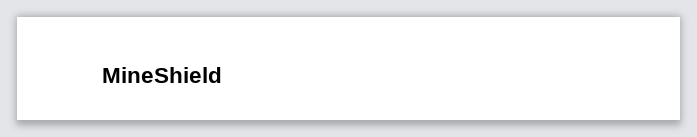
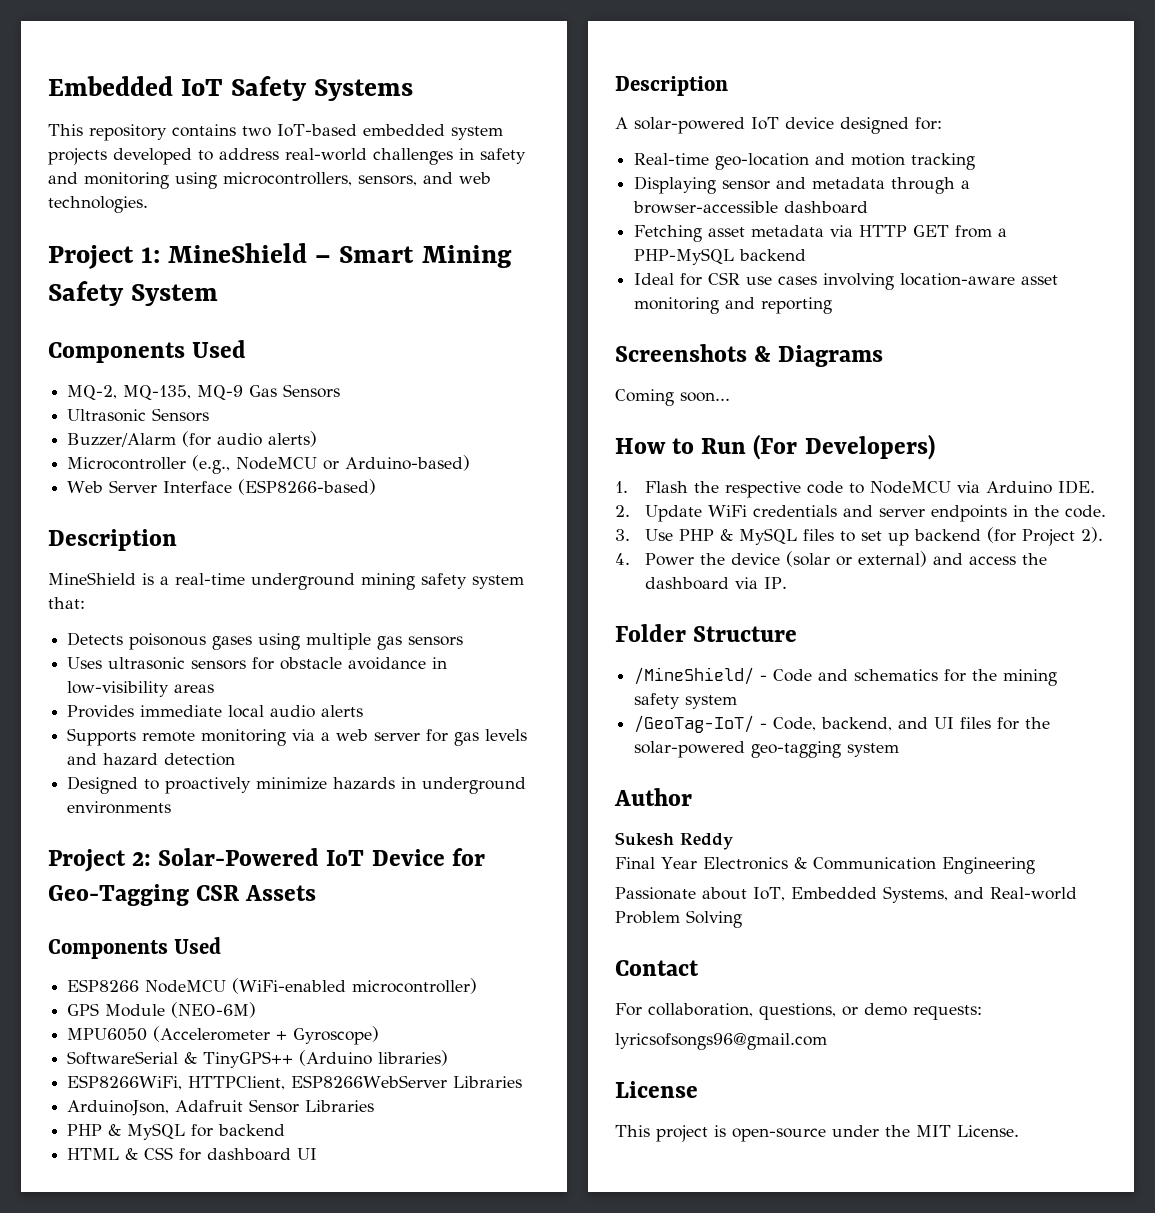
- MineShield
+ Embedded IoT Safety Systems
+ This repository contains two IoT-based embedded system projects developed to address real-world challenges in safety and monitoring using microcontrollers, sensors, and web technologies.
+ Project 1: MineShield – Smart Mining Safety System
+ Components Used
+ MQ-2, MQ-135, MQ-9 Gas Sensors
+ Ultrasonic Sensors
+ Buzzer/Alarm (for audio alerts)
+ Microcontroller (e.g., NodeMCU or Arduino-based)
+ Web Server Interface (ESP8266-based)
+ Description
+ MineShield is a real-time underground mining safety system that:
+ Detects poisonous gases using multiple gas sensors
+ Uses ultrasonic sensors for obstacle avoidance in low-visibility areas
+ Provides immediate local audio alerts
+ Supports remote monitoring via a web server for gas levels and hazard detection
+ Designed to proactively minimize hazards in underground environments
+ Project 2: Solar-Powered IoT Device for Geo-Tagging CSR Assets
+ Components Used
+ ESP8266 NodeMCU (WiFi-enabled microcontroller)
+ GPS Module (NEO-6M)
+ MPU6050 (Accelerometer + Gyroscope)
+ SoftwareSerial & TinyGPS++ (Arduino libraries)
+ ESP8266WiFi, HTTPClient, ESP8266WebServer Libraries
+ ArduinoJson, Adafruit Sensor Libraries
+ PHP & MySQL for backend
+ HTML & CSS for dashboard UI
+ Description
+ A solar-powered IoT device designed for:
+ Real-time geo-location and motion tracking
+ Displaying sensor and metadata through a browser-accessible dashboard
+ Fetching asset metadata via HTTP GET from a PHP-MySQL backend
+ Ideal for CSR use cases involving location-aware asset monitoring and reporting
+ Screenshots & Diagrams
+ Coming soon...
+ How to Run (For Developers)
+ 1. Flash the respective code to NodeMCU via Arduino IDE.
+ 2. Update WiFi credentials and server endpoints in the code.
+ 3. Use PHP & MySQL files to set up backend (for Project 2).
+ 4. Power the device (solar or external) and access the dashboard via IP.
+ Folder Structure
+ /MineShield/ - Code and schematics for the mining safety system
+ /GeoTag-IoT/ - Code, backend, and UI files for the solar-powered geo-tagging system
+ Author
+ Sukesh Reddy
+ Final Year Electronics & Communication Engineering
+ Passionate about IoT, Embedded Systems, and Real-world Problem Solving
+ Contact
+ For collaboration, questions, or demo requests:
+ lyricsofsongs96@gmail.com
+ License
+ This project is open-source under the MIT License.

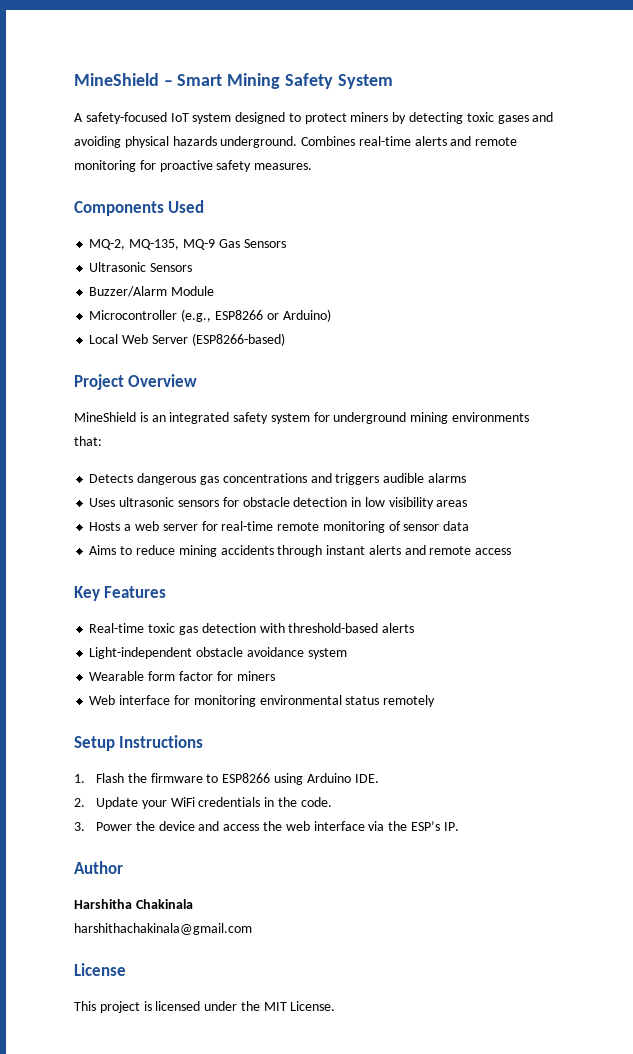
- Embedded IoT Safety Systems
- This repository contains two IoT-based embedded system projects developed to address real-world challenges in safety and monitoring using microcontrollers, sensors, and web technologies.
- Project 1: MineShield – Smart Mining Safety System
+ MineShield – Smart Mining Safety System
+ A safety-focused IoT system designed to protect miners by detecting toxic gases and avoiding physical hazards underground. Combines real-time alerts and remote monitoring for proactive safety measures.
- Buzzer/Alarm (for audio alerts)
+ Buzzer/Alarm Module
- Microcontroller (e.g., NodeMCU or Arduino-based)
- Web Server Interface (ESP8266-based)
- Description
+ Microcontroller (e.g., ESP8266 or Arduino)
+ Local Web Server (ESP8266-based)
+ Project Overview
- MineShield is a real-time underground mining safety system that:
- Detects poisonous gases using multiple gas sensors
+ MineShield is an integrated safety system for underground mining environments that:
+ Detects dangerous gas concentrations and triggers audible alarms
- Uses ultrasonic sensors for obstacle avoidance in low-visibility areas
- Provides immediate local audio alerts
- Supports remote monitoring via a web server for gas levels and hazard detection
- Designed to proactively minimize hazards in underground environments
- Project 2: Solar-Powered IoT Device for Geo-Tagging CSR Assets
- Components Used
- ESP8266 NodeMCU (WiFi-enabled microcontroller)
- GPS Module (NEO-6M)
- MPU6050 (Accelerometer + Gyroscope)
- SoftwareSerial & TinyGPS++ (Arduino libraries)
- ESP8266WiFi, HTTPClient, ESP8266WebServer Libraries
- ArduinoJson, Adafruit Sensor Libraries
- PHP & MySQL for backend
- HTML & CSS for dashboard UI
- Description
- A solar-powered IoT device designed for:
- Real-time geo-location and motion tracking
- Displaying sensor and metadata through a browser-accessible dashboard
- Fetching asset metadata via HTTP GET from a PHP-MySQL backend
- Ideal for CSR use cases involving location-aware asset monitoring and reporting
- Screenshots & Diagrams
- Coming soon...
- How to Run (For Developers)
- 1. Flash the respective code to NodeMCU via Arduino IDE.
+ Uses ultrasonic sensors for obstacle detection in low visibility areas
+ Hosts a web server for real-time remote monitoring of sensor data
+ Aims to reduce mining accidents through instant alerts and remote access
+ Key Features
+ Real-time toxic gas detection with threshold-based alerts
+ Light-independent obstacle avoidance system
+ Wearable form factor for miners
+ Web interface for monitoring environmental status remotely
+ Setup Instructions
+ 1. Flash the firmware to ESP8266 using Arduino IDE.
- 2. Update WiFi credentials and server endpoints in the code.
+ 2. Update your WiFi credentials in the code.
- 3. Use PHP & MySQL files to set up backend (for Project 2).
- 4. Power the device (solar or external) and access the dashboard via IP.
- Folder Structure
- /MineShield/ - Code and schematics for the mining safety system
- /GeoTag-IoT/ - Code, backend, and UI files for the solar-powered geo-tagging system
+ 3. Power the device and access the web interface via the ESP’s IP.
  Author
- Sukesh Reddy
- Final Year Electronics & Communication Engineering
- Passionate about IoT, Embedded Systems, and Real-world Problem Solving
- Contact
- For collaboration, questions, or demo requests:
- lyricsofsongs96@gmail.com
+ Harshitha Chakinala
+ harshithachakinala@gmail.com
- This project is open-source under the MIT License.
+ This project is licensed under the MIT License.

